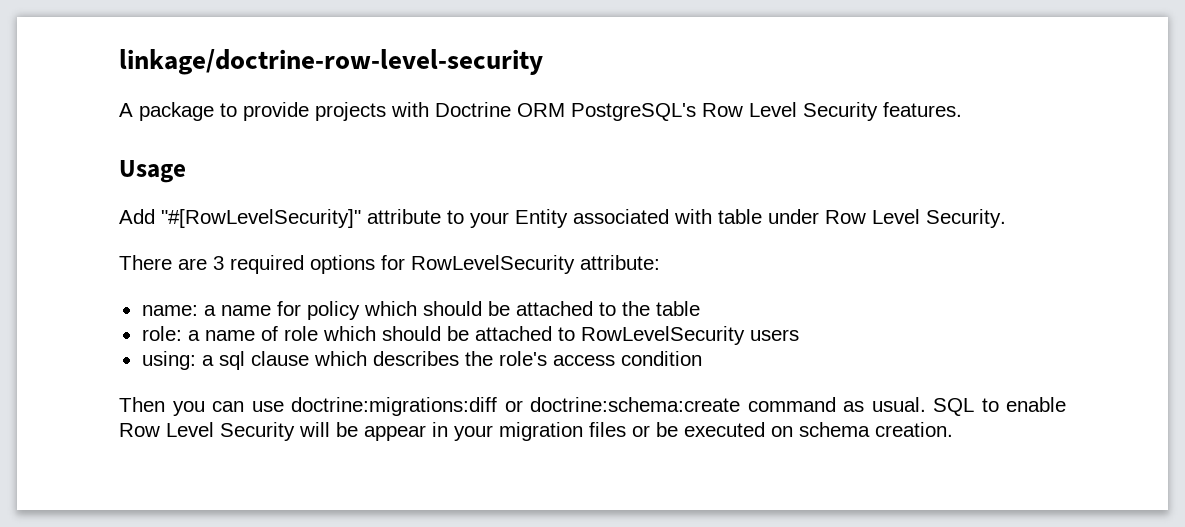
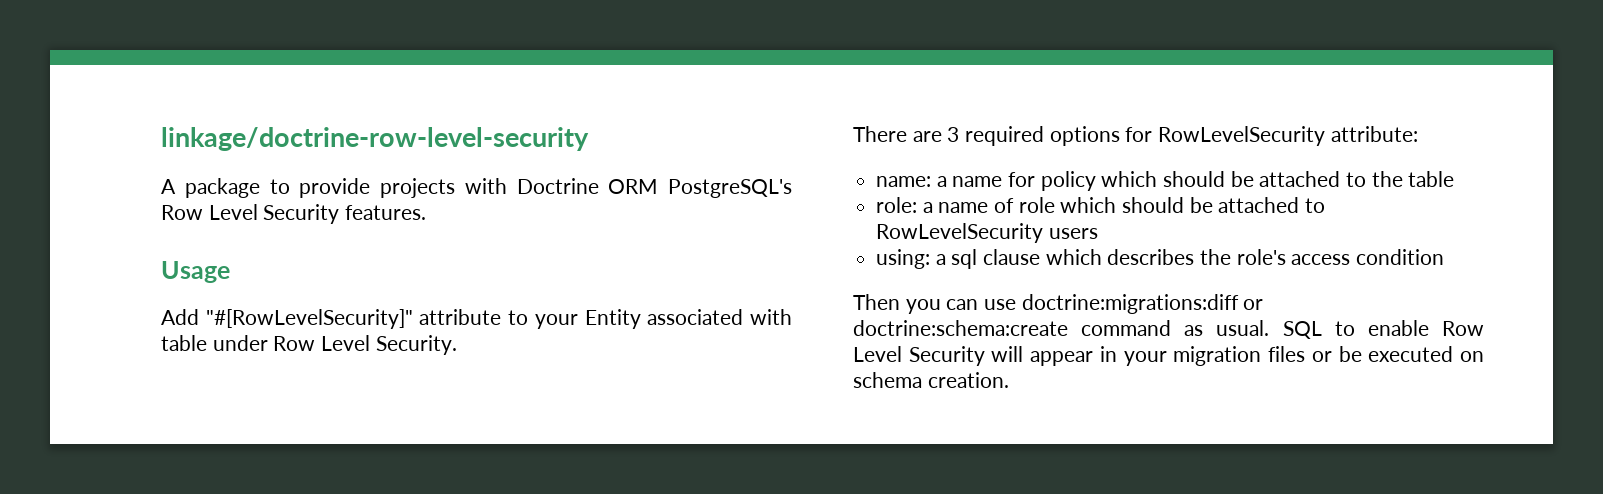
- SQL to enable Row Level Security will be appear in your migration files or be executed on schema creation.
+ SQL to enable Row Level Security will appear in your migration files or be executed on schema creation.

